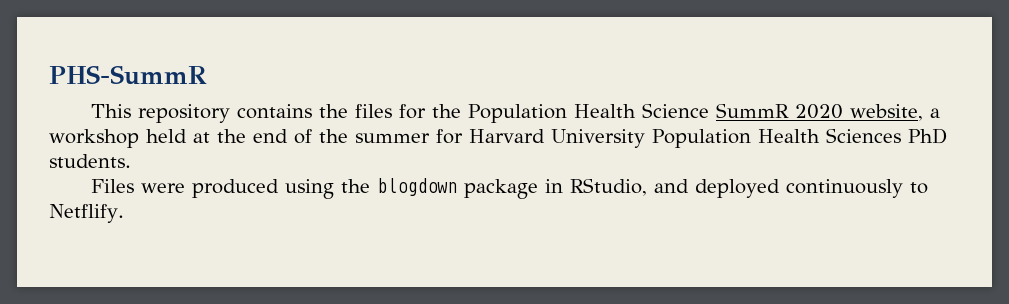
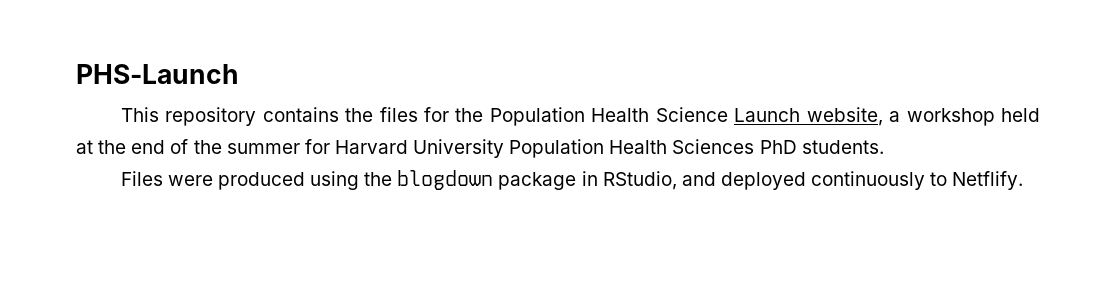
- PHS-SummR
+ PHS-Launch
- This repository contains the files for the Population Health Science SummR 2020 website, a workshop held at the end of the summer for Harvard University Population Health Sciences PhD students.
+ This repository contains the files for the Population Health Science Launch website, a workshop held at the end of the summer for Harvard University Population Health Sciences PhD students.

